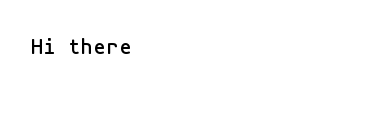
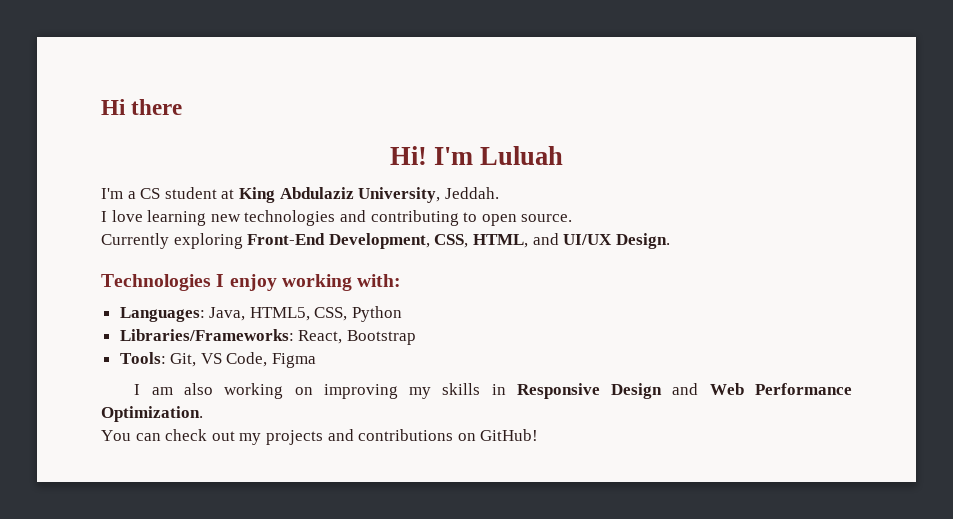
+ Hi! I'm Luluah
+ I'm a CS student at King Abdulaziz University, Jeddah.
+ I love learning new technologies and contributing to open source.
+ Currently exploring Front-End Development, CSS, HTML, and UI/UX Design.
+ Technologies I enjoy working with:
+ Languages: Java, HTML5, CSS, Python
+ Libraries/Frameworks: React, Bootstrap
+ Tools: Git, VS Code, Figma
+ I am also working on improving my skills in Responsive Design and Web Performance Optimization.
+ You can check out my projects and contributions on GitHub!

